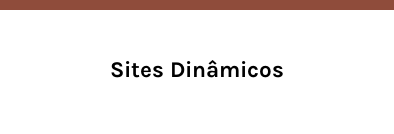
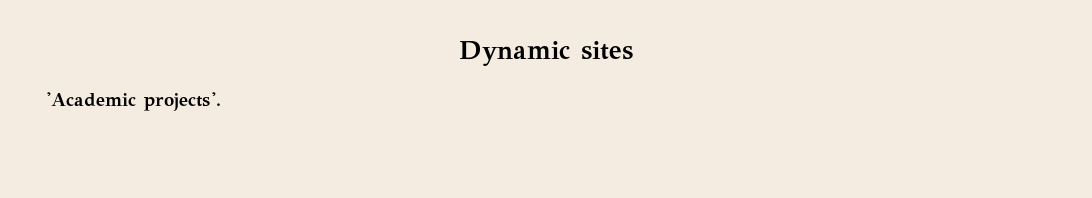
- Sites Dinâmicos
+ Dynamic sites
+ 'Academic projects'.

